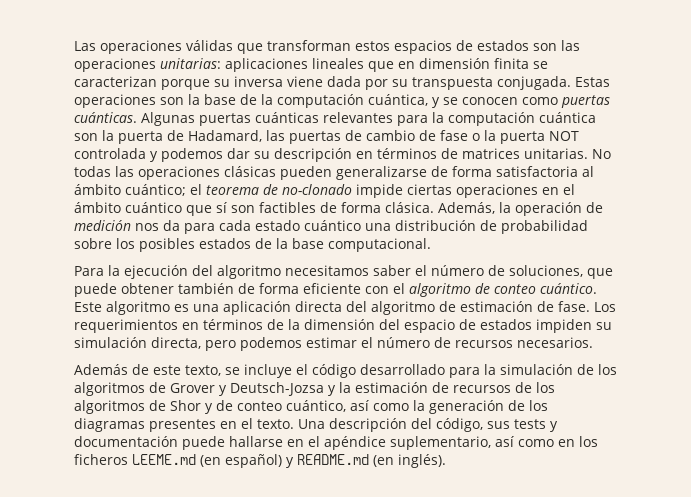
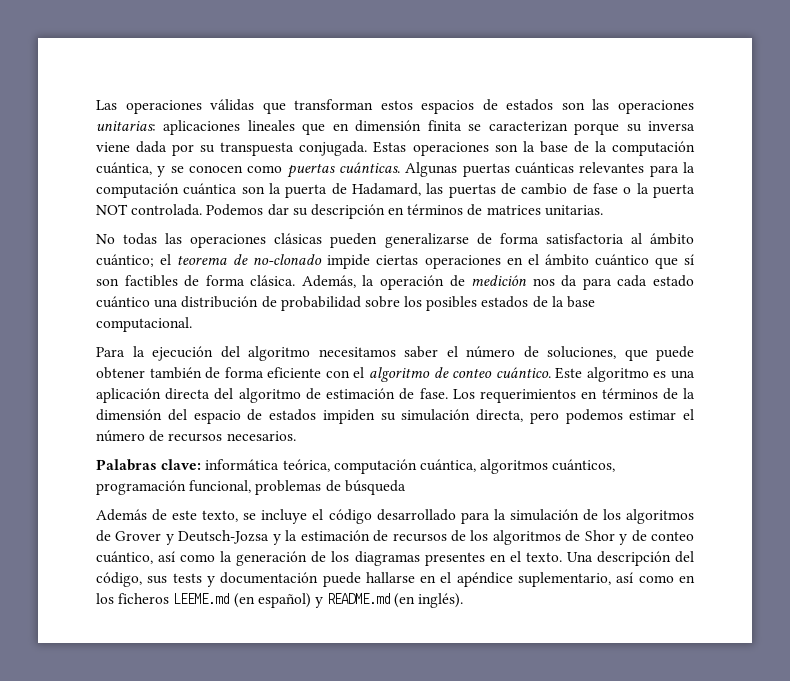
- Algunas puertas cuánticas relevantes para la computación cuántica son la puerta de Hadamard, las puertas de cambio de fase o la puerta NOT controlada y podemos dar su descripción en términos de matrices unitarias. No todas las operaciones clásicas pueden generalizarse de forma satisfactoria al ámbito cuántico;
+ Algunas puertas cuánticas relevantes para la computación cuántica son la puerta de Hadamard, las puertas de cambio de fase o la puerta NOT controlada. Podemos dar su descripción en términos de matrices unitarias.
+ No todas las operaciones clásicas pueden generalizarse de forma satisfactoria al ámbito cuántico;
+ Palabras clave: informática teórica, computación cuántica, algoritmos cuánticos, programación funcional, problemas de búsqueda

